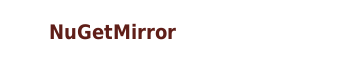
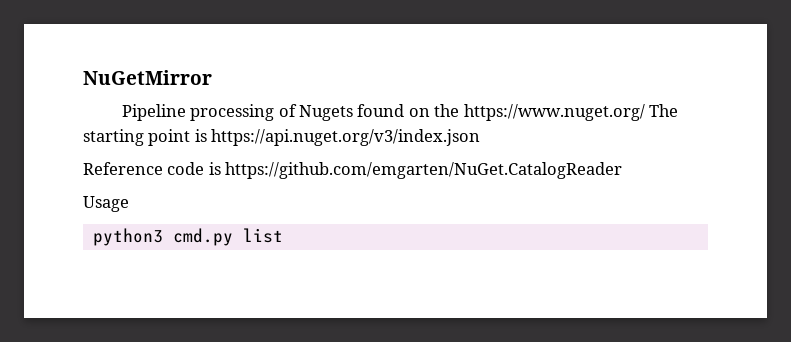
+ Pipeline processing of Nugets found on the https://www.nuget.org/ The starting point is https://api.nuget.org/v3/index.json
+ Reference code is https://github.com/emgarten/NuGet.CatalogReader
+ Usage
+ python3 cmd.py list

